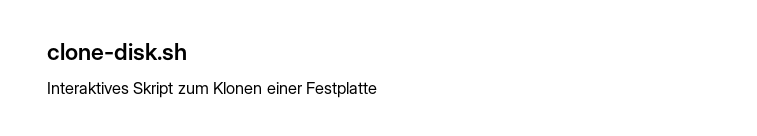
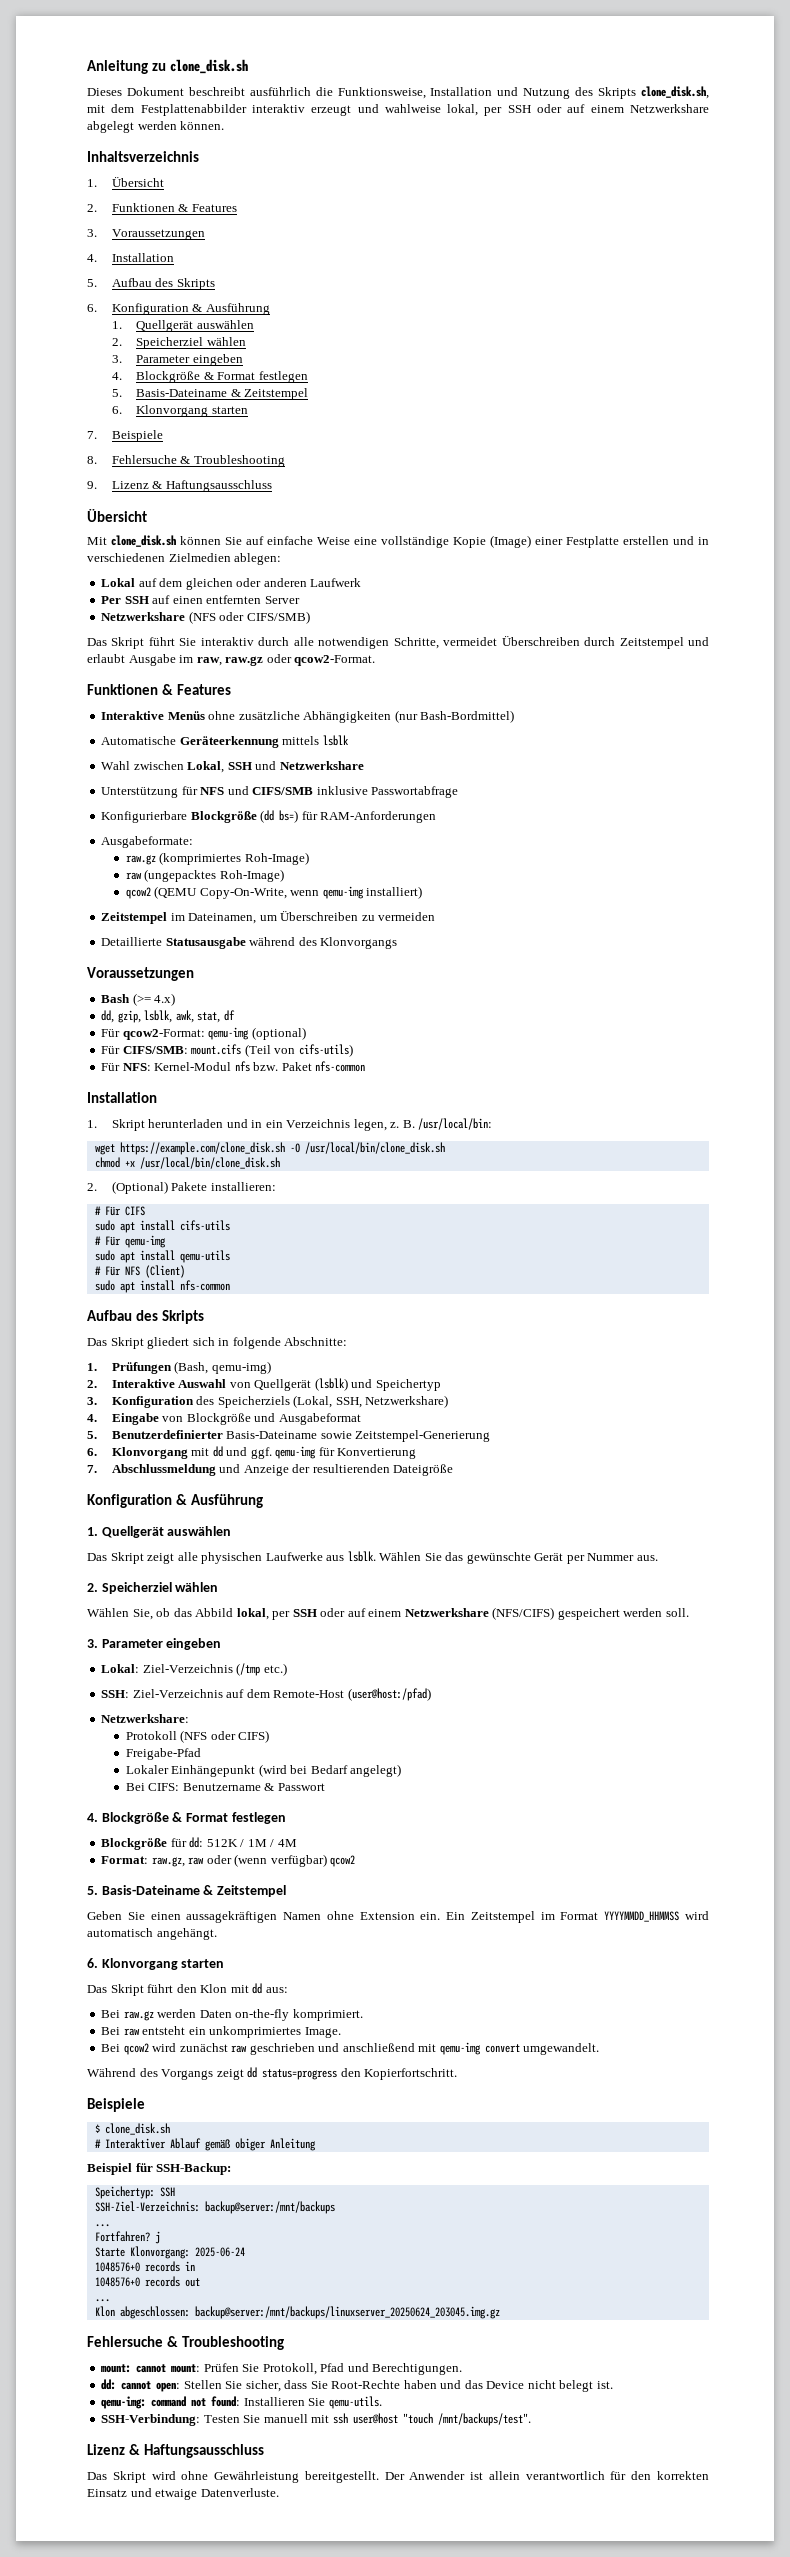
- clone-disk.sh
- Interaktives Skript zum Klonen einer Festplatte
+ Anleitung zu clone_disk.sh
+ Dieses Dokument beschreibt ausführlich die Funktionsweise, Installation und Nutzung des Skripts clone_disk.sh, mit dem Festplattenabbilder interaktiv erzeugt und wahlweise lokal, per SSH oder auf einem Netzwerkshare abgelegt werden können.
+ Inhaltsverzeichnis
+ 1. Übersicht
+ 2. Funktionen & Features
+ 3. Voraussetzungen
+ 4. Installation
+ 5. Aufbau des Skripts
+ 6. Konfiguration & Ausführung
+ 1. Quellgerät auswählen
+ 2. Speicherziel wählen
+ 3. Parameter eingeben
+ 4. Blockgröße & Format festlegen
+ 5. Basis-Dateiname & Zeitstempel
+ 6. Klonvorgang starten
+ 7. Beispiele
+ 8. Fehlersuche & Troubleshooting
+ 9. Lizenz & Haftungsausschluss
+ Übersicht
+ Mit clone_disk.sh können Sie auf einfache Weise eine vollständige Kopie (Image) einer Festplatte erstellen und in verschiedenen Zielmedien ablegen:
+ Lokal auf dem gleichen oder anderen Laufwerk
+ Per SSH auf einen entfernten Server
+ Netzwerkshare (NFS oder CIFS/SMB)
+ Das Skript führt Sie interaktiv durch alle notwendigen Schritte, vermeidet Überschreiben durch Zeitstempel und erlaubt Ausgabe im raw, raw.gz oder qcow2-Format.
+ Funktionen & Features
+ Interaktive Menüs ohne zusätzliche Abhängigkeiten (nur Bash-Bordmittel)
+ Automatische Geräteerkennung mittels lsblk
+ Wahl zwischen Lokal, SSH und Netzwerkshare
+ Unterstützung für NFS und CIFS/SMB inklusive Passwortabfrage
+ Konfigurierbare Blockgröße (dd bs=) für RAM-Anforderungen
+ Ausgabeformate:
+ raw.gz (komprimiertes Roh-Image)
+ raw (ungepacktes Roh-Image)
+ qcow2 (QEMU Copy-On-Write, wenn qemu-img installiert)
+ Zeitstempel im Dateinamen, um Überschreiben zu vermeiden
+ Detaillierte Statusausgabe während des Klonvorgangs
+ Voraussetzungen
+ Bash (>= 4.x)
+ dd, gzip, lsblk, awk, stat, df
+ Für qcow2-Format: qemu-img (optional)
+ Für CIFS/SMB: mount.cifs (Teil von cifs-utils)
+ Für NFS: Kernel-Modul nfs bzw. Paket nfs-common
+ Installation
+ 1. Skript herunterladen und in ein Verzeichnis legen, z. B. /usr/local/bin:
+ wget https://example.com/clone_disk.sh -O /usr/local/bin/clone_disk.sh
+ chmod +x /usr/local/bin/clone_disk.sh
+ 2. (Optional) Pakete installieren:
+ # Für CIFS
+ sudo apt install cifs-utils
+ # Für qemu-img
+ sudo apt install qemu-utils
+ # Für NFS (Client)
+ sudo apt install nfs-common
+ Aufbau des Skripts
+ Das Skript gliedert sich in folgende Abschnitte:
+ 1. Prüfungen (Bash, qemu-img)
+ 2. Interaktive Auswahl von Quellgerät (lsblk) und Speichertyp
+ 3. Konfiguration des Speicherziels (Lokal, SSH, Netzwerkshare)
+ 4. Eingabe von Blockgröße und Ausgabeformat
+ 5. Benutzerdefinierter Basis-Dateiname sowie Zeitstempel-Generierung
+ 6. Klonvorgang mit dd und ggf. qemu-img für Konvertierung
+ 7. Abschlussmeldung und Anzeige der resultierenden Dateigröße
+ Konfiguration & Ausführung
+ 1. Quellgerät auswählen
+ Das Skript zeigt alle physischen Laufwerke aus lsblk. Wählen Sie das gewünschte Gerät per Nummer aus.
+ 2. Speicherziel wählen
+ Wählen Sie, ob das Abbild lokal, per SSH oder auf einem Netzwerkshare (NFS/CIFS) gespeichert werden soll.
+ 3. Parameter eingeben
+ Lokal: Ziel-Verzeichnis (/tmp etc.)
+ SSH: Ziel-Verzeichnis auf dem Remote-Host (user@host:/pfad)
+ Netzwerkshare:
+ Protokoll (NFS oder CIFS)
+ Freigabe-Pfad
+ Lokaler Einhängepunkt (wird bei Bedarf angelegt)
+ Bei CIFS: Benutzername & Passwort
+ 4. Blockgröße & Format festlegen
+ Blockgröße für dd: 512K / 1M / 4M
+ Format: raw.gz, raw oder (wenn verfügbar) qcow2
+ 5. Basis-Dateiname & Zeitstempel
+ Geben Sie einen aussagekräftigen Namen ohne Extension ein. Ein Zeitstempel im Format YYYYMMDD_HHMMSS wird automatisch angehängt.
+ 6. Klonvorgang starten
+ Das Skript führt den Klon mit dd aus:
+ Bei raw.gz werden Daten on-the-fly komprimiert.
+ Bei raw entsteht ein unkomprimiertes Image.
+ Bei qcow2 wird zunächst raw geschrieben und anschließend mit qemu-img convert umgewandelt.
+ Während des Vorgangs zeigt dd status=progress den Kopierfortschritt.
+ Beispiele
+ $ clone_disk.sh
+ # Interaktiver Ablauf gemäß obiger Anleitung
+ Beispiel für SSH-Backup:
+ Speichertyp: SSH
+ SSH-Ziel-Verzeichnis: backup@server:/mnt/backups
+ ...
+ Fortfahren? j
+ Starte Klonvorgang: 2025-06-24
+ 1048576+0 records in
+ 1048576+0 records out
+ ...
+ Klon abgeschlossen: backup@server:/mnt/backups/linuxserver_20250624_203045.img.gz
+ Fehlersuche & Troubleshooting
+ mount: cannot mount: Prüfen Sie Protokoll, Pfad und Berechtigungen.
+ dd: cannot open: Stellen Sie sicher, dass Sie Root-Rechte haben und das Device nicht belegt ist.
+ qemu-img: command not found: Installieren Sie qemu-utils.
+ SSH-Verbindung: Testen Sie manuell mit ssh user@host "touch /mnt/backups/test".
+ Lizenz & Haftungsausschluss
+ Das Skript wird ohne Gewährleistung bereitgestellt. Der Anwender ist allein verantwortlich für den korrekten Einsatz und etwaige Datenverluste.

